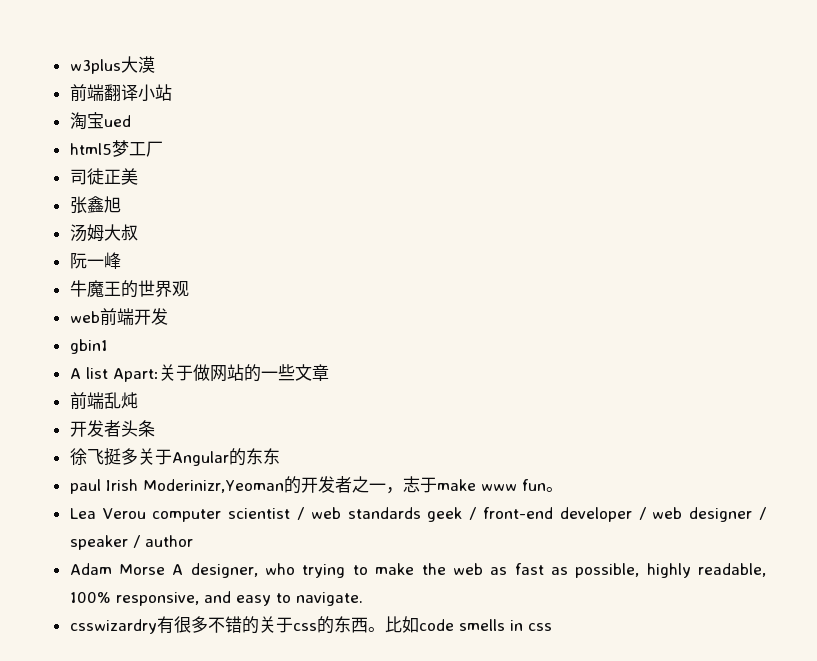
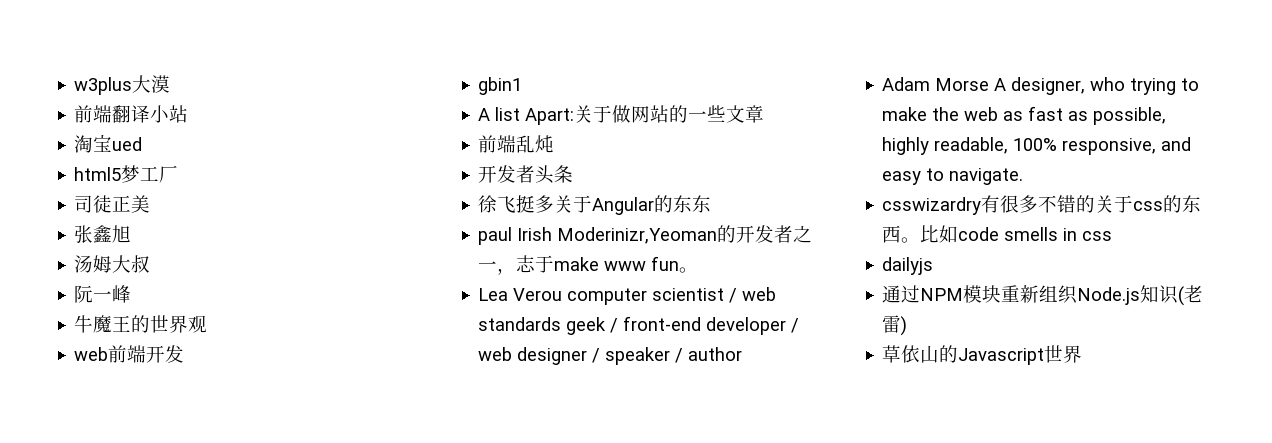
+ dailyjs
+ 通过NPM模块重新组织Node.js知识(老雷)
+ 草依山的Javascript世界

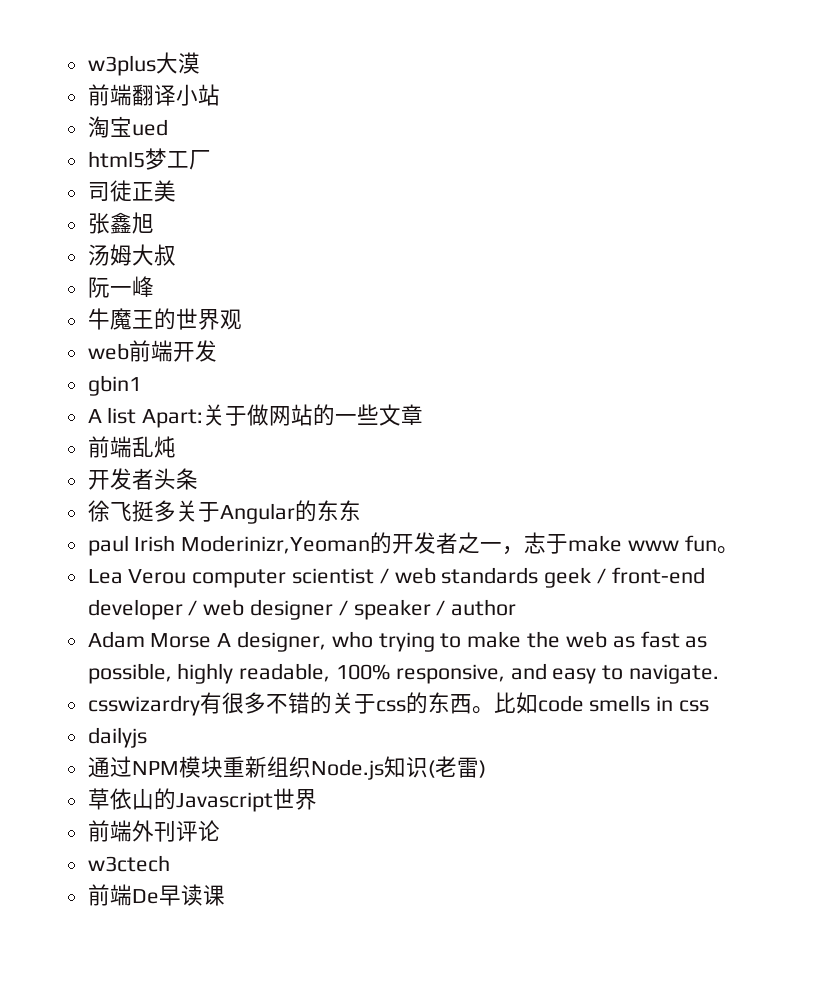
+ 前端外刊评论
+ w3ctech
+ 前端De早读课

